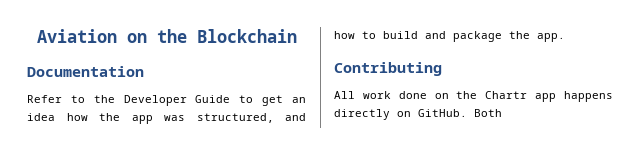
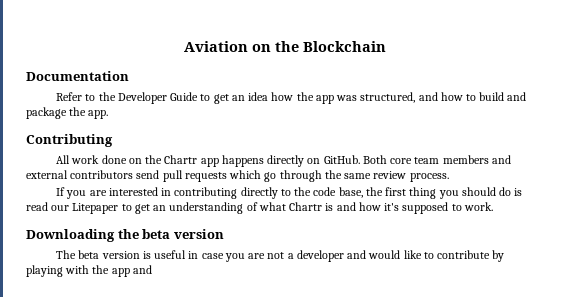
- Both
+ Both core team members and external contributors send pull requests which go through the same review process.
+ If you are interested in contributing directly to the code base, the first thing you should do is read our Litepaper to get an understanding of what Chartr is and how it's supposed to work.
+ Downloading the beta version
+ The beta version is useful in case you are not a developer and would like to contribute by playing with the app and

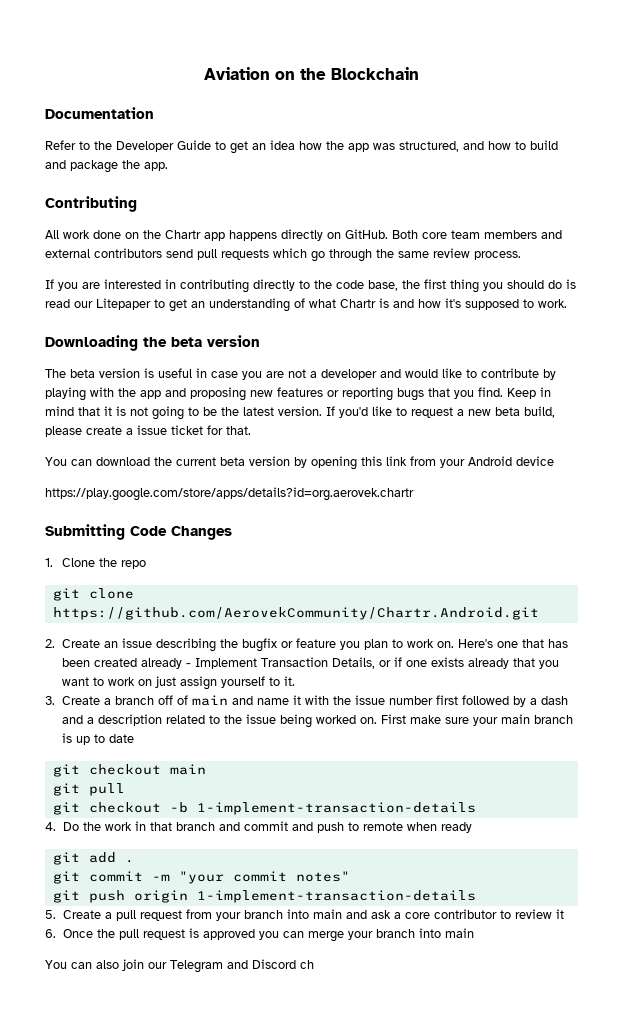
- The beta version is useful in case you are not a developer and would like to contribute by playing with the app and
+ The beta version is useful in case you are not a developer and would like to contribute by playing with the app and proposing new features or reporting bugs that you find. Keep in mind that it is not going to be the latest version. If you'd like to request a new beta build, please create a issue ticket for that.
+ You can download the current beta version by opening this link from your Android device
+ https://play.google.com/store/apps/details?id=org.aerovek.chartr
+ Submitting Code Changes
+ 1. Clone the repo
+ git clone https://github.com/AerovekCommunity/Chartr.Android.git
+ 2. Create an issue describing the bugfix or feature you plan to work on. Here's one that has been created already - Implement Transaction Details, or if one exists already that you want to work on just assign yourself to it.
+ 3. Create a branch off of main and name it with the issue number first followed by a dash and a description related to the issue being worked on. First make sure your main branch is up to date
+ git checkout main
+ git pull
+ git checkout -b 1-implement-transaction-details
+ 4. Do the work in that branch and commit and push to remote when ready
+ git add .
+ git commit -m "your commit notes"
+ git push origin 1-implement-transaction-details
+ 5. Create a pull request from your branch into main and ask a core contributor to review it
+ 6. Once the pull request is approved you can merge your branch into main
+ You can also join our Telegram and Discord ch

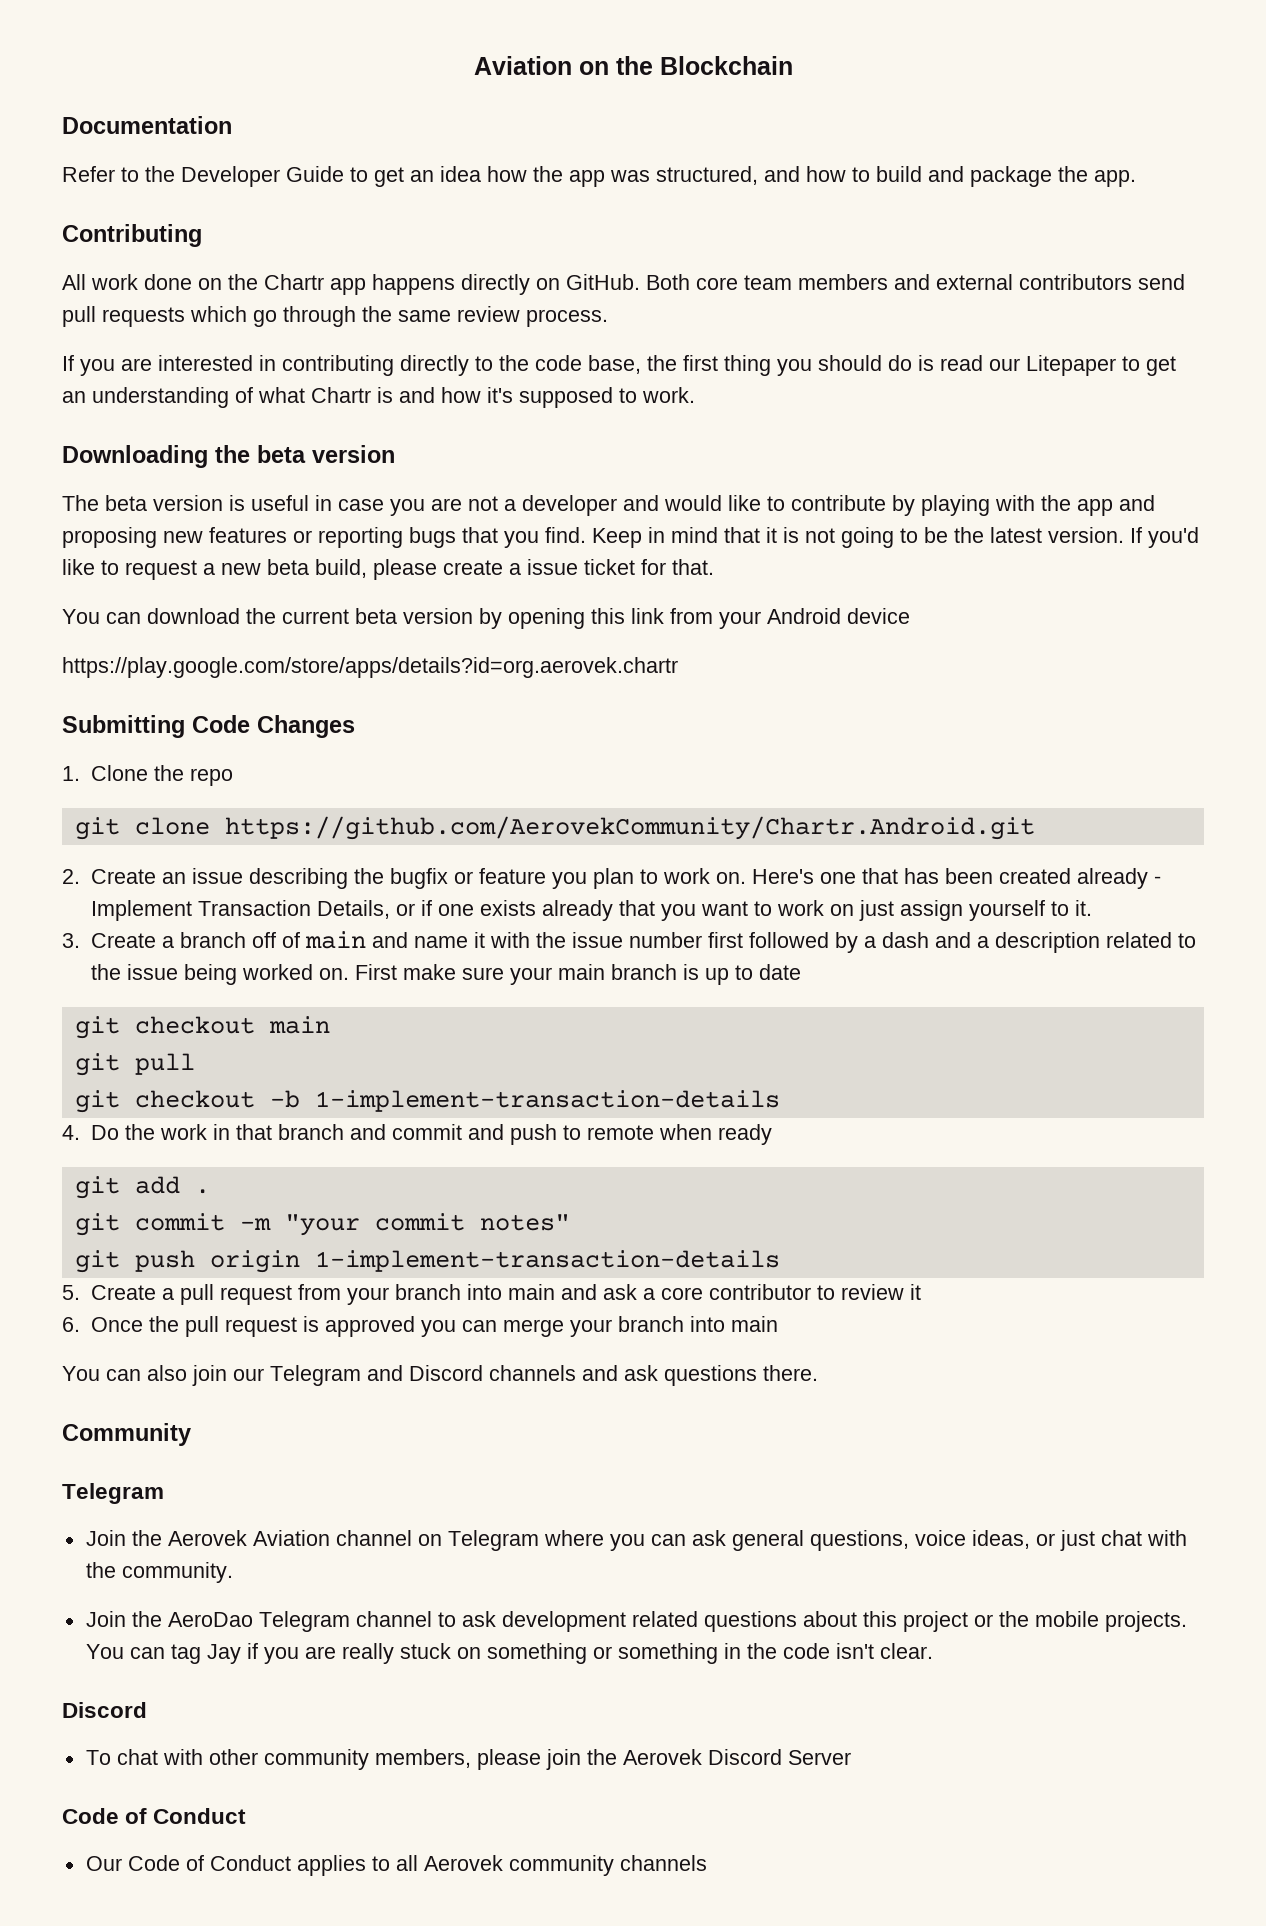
- You can also join our Telegram and Discord ch
+ You can also join our Telegram and Discord channels and ask questions there.
+ Community
+ Telegram
+ Join the Aerovek Aviation channel on Telegram where you can ask general questions, voice ideas, or just chat with the community.
+ Join the AeroDao Telegram channel to ask development related questions about this project or the mobile projects. You can tag Jay if you are really stuck on something or something in the code isn't clear.
+ Discord
+ To chat with other community members, please join the Aerovek Discord Server
+ Code of Conduct
+ Our Code of Conduct applies to all Aerovek community channels

